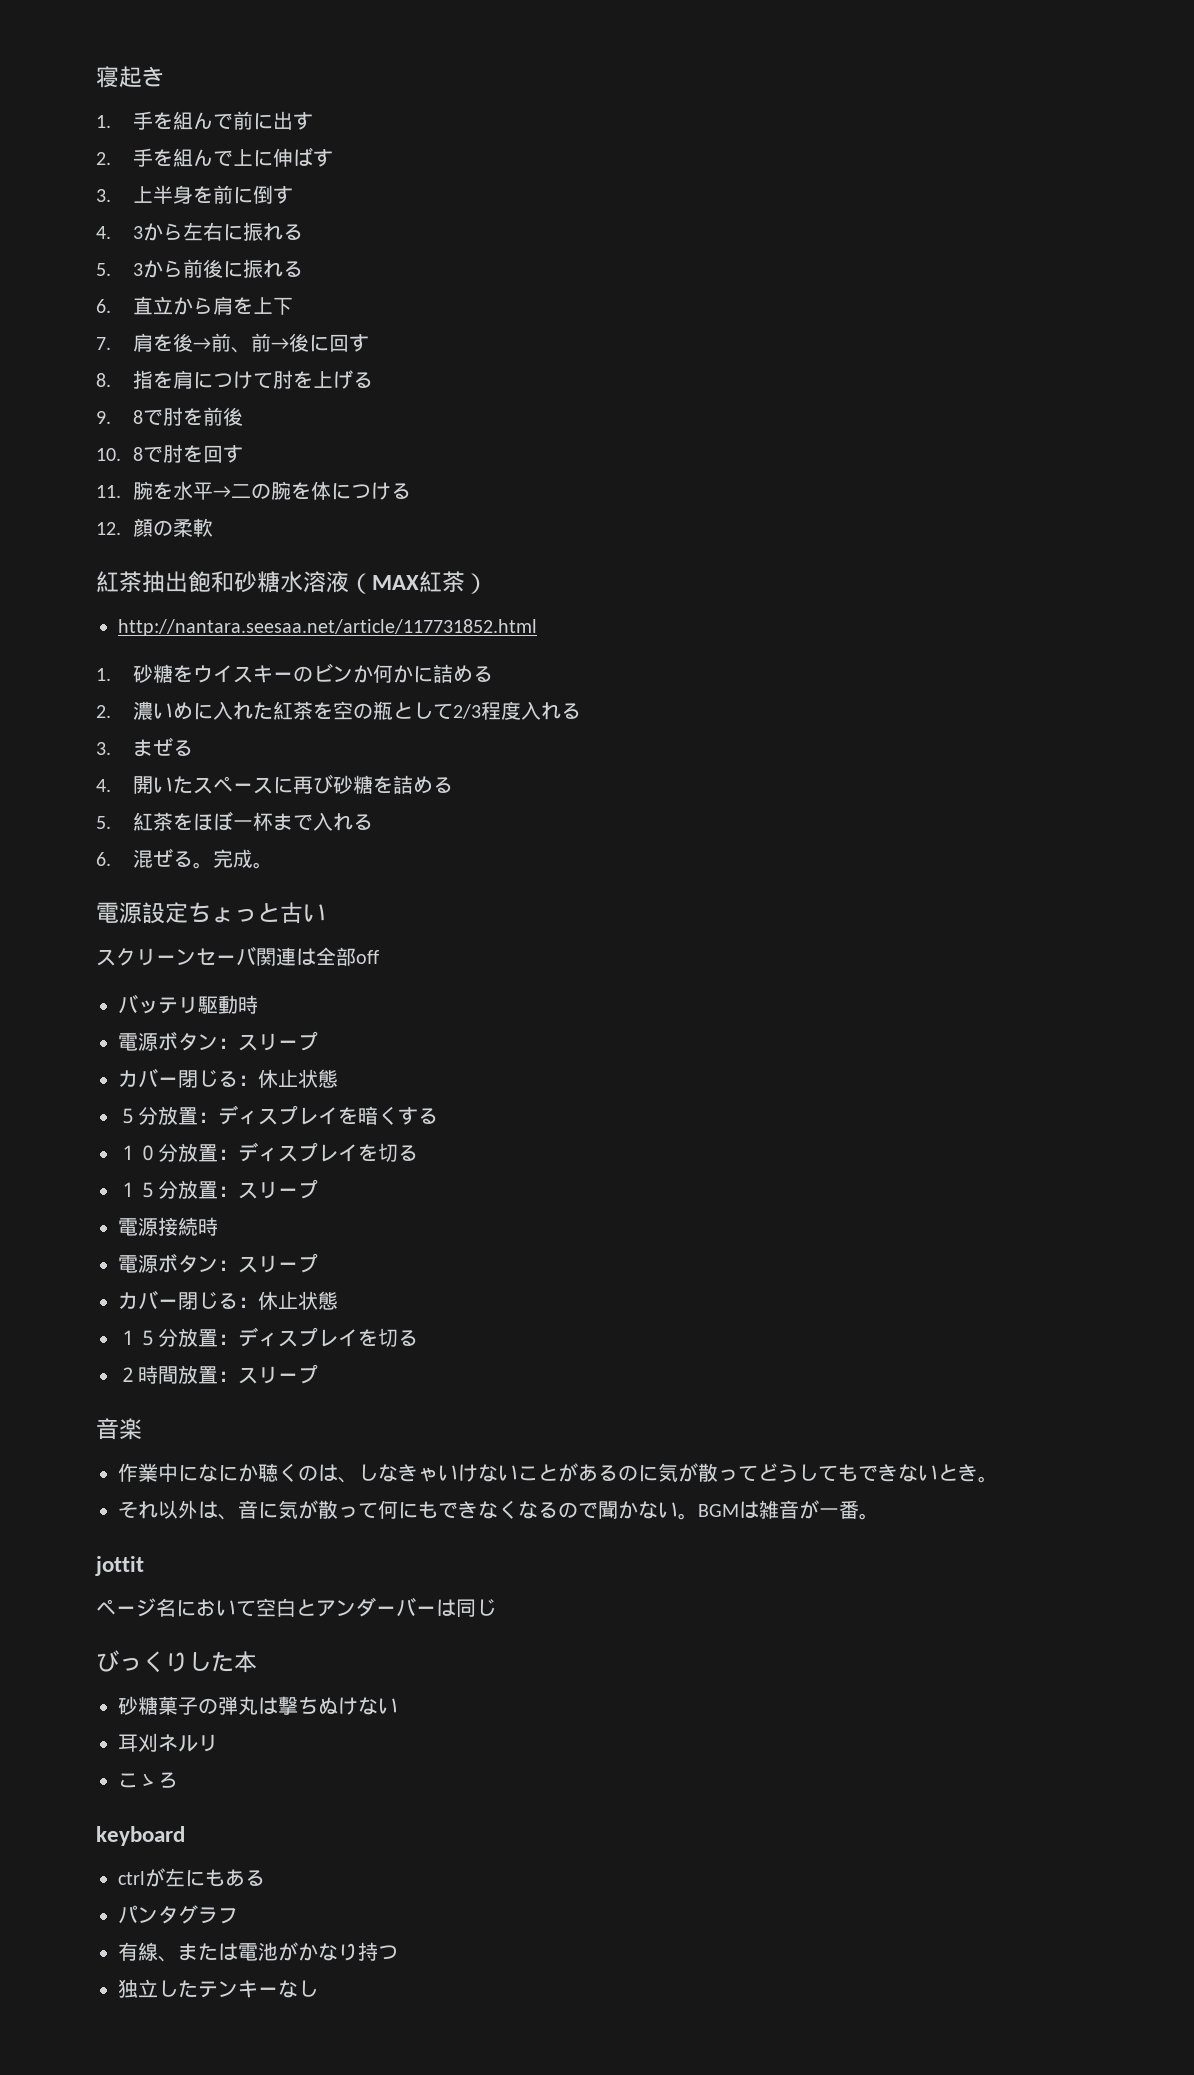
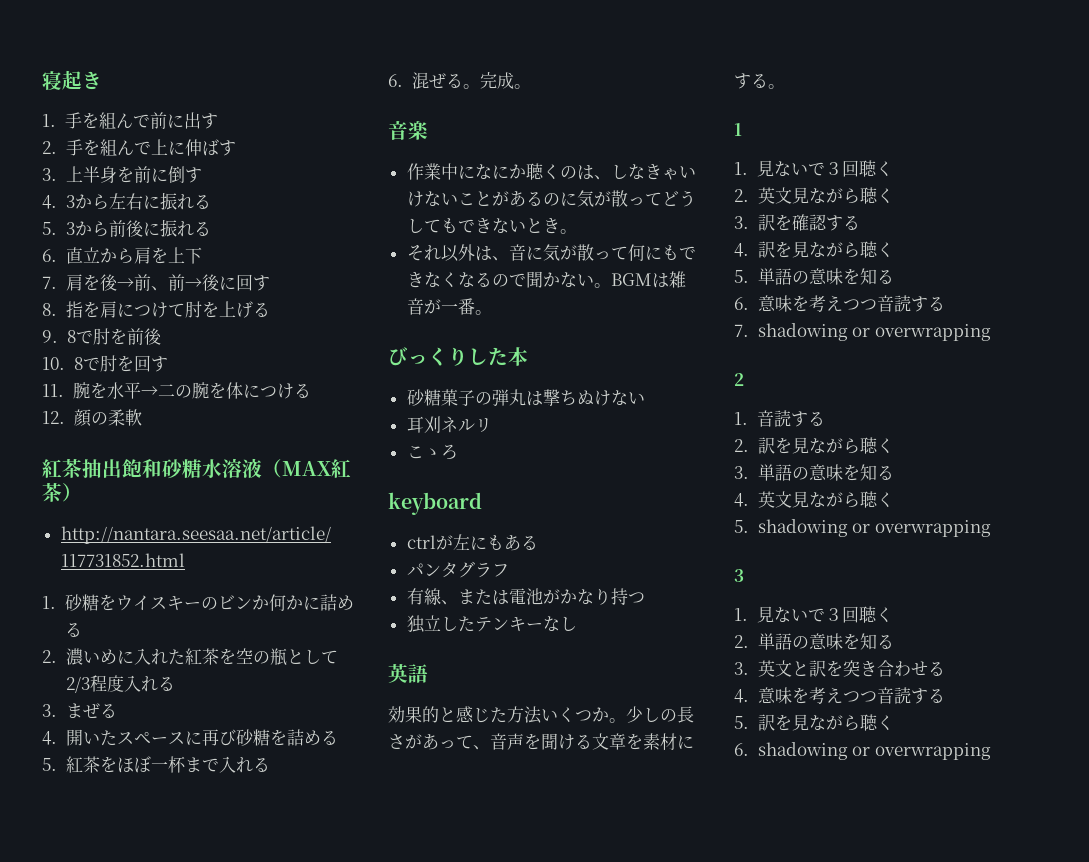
- 電源設定ちょっと古い
- スクリーンセーバ関連は全部off
- バッテリ駆動時
- 電源ボタン：スリープ
- カバー閉じる：休止状態
- ５分放置：ディスプレイを暗くする
- １０分放置：ディスプレイを切る
- １５分放置：スリープ
- 電源接続時
- 電源ボタン：スリープ
- カバー閉じる：休止状態
- １５分放置：ディスプレイを切る
- ２時間放置：スリープ
- jottit
- ページ名において空白とアンダーバーは同じ
+ 英語
+ 効果的と感じた方法いくつか。少しの長さがあって、音声を聞ける文章を素材にする。
+ 1
+ 1.見ないで３回聴く
+ 2.英文見ながら聴く
+ 3.訳を確認する
+ 4.訳を見ながら聴く
+ 5.単語の意味を知る
+ 6.意味を考えつつ音読する
+ 7. shadowing or overwrapping
+ 2
+ 1.音読する
+ 2.訳を見ながら聴く
+ 3.単語の意味を知る
+ 4.英文見ながら聴く
+ 5. shadowing or overwrapping
+ 3
+ 1.見ないで３回聴く
+ 2.単語の意味を知る
+ 3.英文と訳を突き合わせる
+ 4.意味を考えつつ音読する
+ 5.訳を見ながら聴く
+ 6. shadowing or overwrapping

